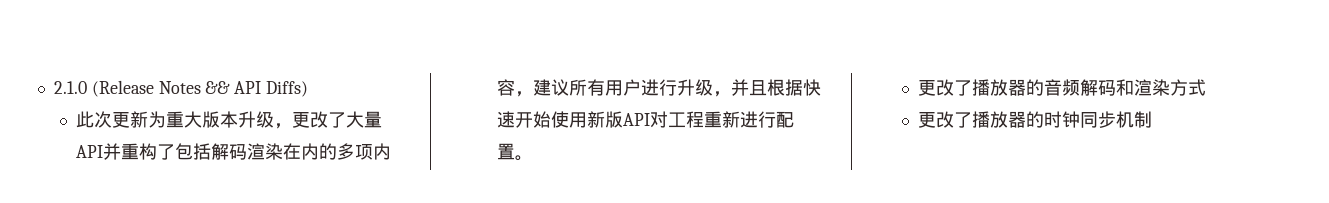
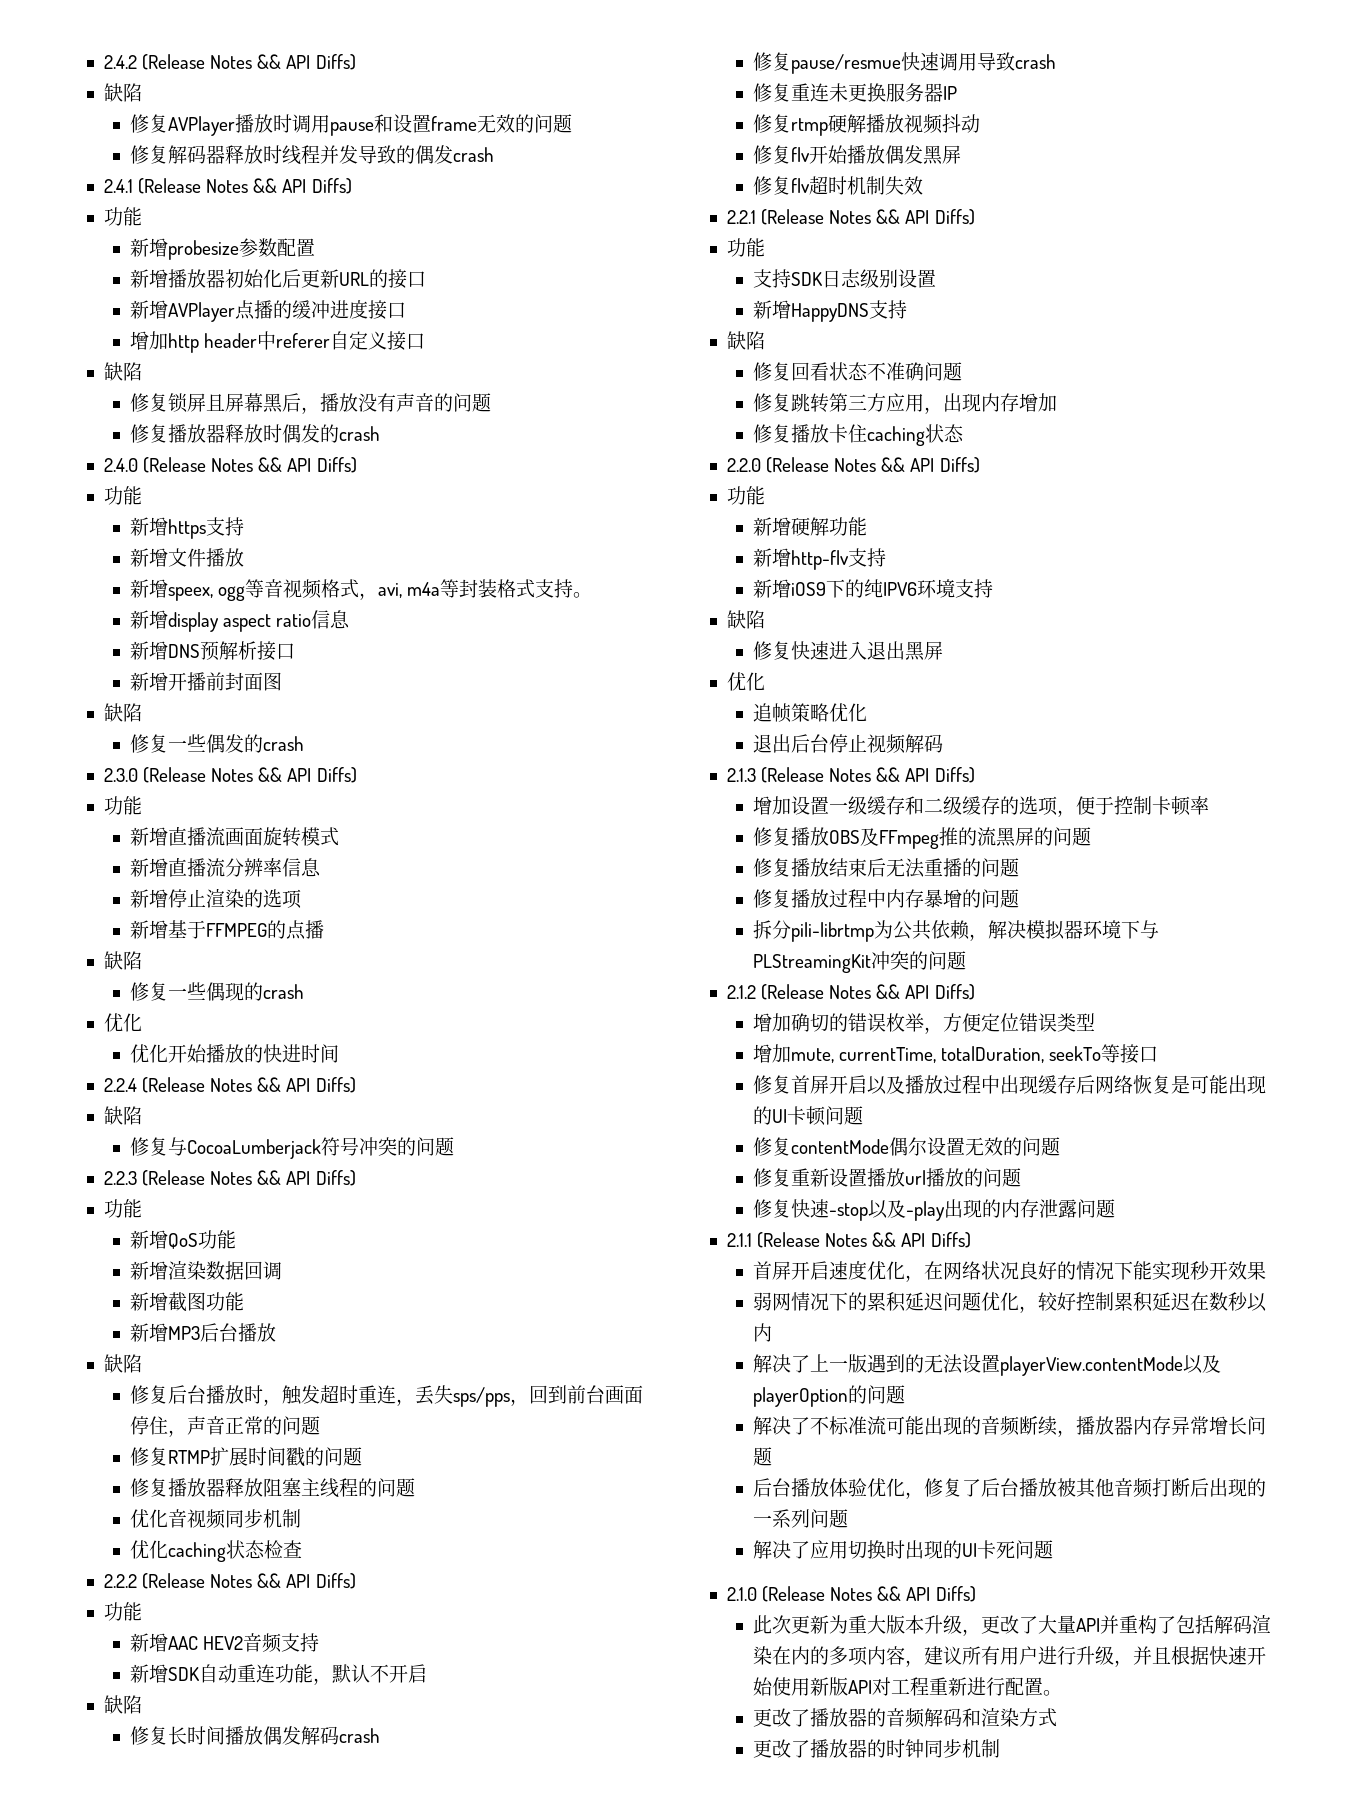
+ 2.4.2 (Release Notes && API Diffs)
+ 缺陷
+ 修复AVPlayer播放时调用pause和设置frame无效的问题
+ 修复解码器释放时线程并发导致的偶发crash
+ 2.4.1 (Release Notes && API Diffs)
+ 功能
+ 新增probesize参数配置
+ 新增播放器初始化后更新URL的接口
+ 新增AVPlayer点播的缓冲进度接口
+ 增加http header中referer自定义接口
+ 缺陷
+ 修复锁屏且屏幕黑后，播放没有声音的问题
+ 修复播放器释放时偶发的crash
+ 2.4.0 (Release Notes && API Diffs)
+ 功能
+ 新增https支持
+ 新增文件播放
+ 新增speex, ogg等音视频格式，avi, m4a等封装格式支持。
+ 新增display aspect ratio信息
+ 新增DNS预解析接口
+ 新增开播前封面图
+ 缺陷
+ 修复一些偶发的crash
+ 2.3.0 (Release Notes && API Diffs)
+ 功能
+ 新增直播流画面旋转模式
+ 新增直播流分辨率信息
+ 新增停止渲染的选项
+ 新增基于FFMPEG的点播
+ 缺陷
+ 修复一些偶现的crash
+ 优化
+ 优化开始播放的快进时间
+ 2.2.4 (Release Notes && API Diffs)
+ 缺陷
+ 修复与CocoaLumberjack符号冲突的问题
+ 2.2.3 (Release Notes && API Diffs)
+ 功能
+ 新增QoS功能
+ 新增渲染数据回调
+ 新增截图功能
+ 新增MP3后台播放
+ 缺陷
+ 修复后台播放时，触发超时重连，丢失sps/pps，回到前台画面停住，声音正常的问题
+ 修复RTMP扩展时间戳的问题
+ 修复播放器释放阻塞主线程的问题
+ 优化音视频同步机制
+ 优化caching状态检查
+ 2.2.2 (Release Notes && API Diffs)
+ 功能
+ 新增AAC HEV2音频支持
+ 新增SDK自动重连功能，默认不开启
+ 缺陷
+ 修复长时间播放偶发解码crash
+ 修复pause/resmue快速调用导致crash
+ 修复重连未更换服务器IP
+ 修复rtmp硬解播放视频抖动
+ 修复flv开始播放偶发黑屏
+ 修复flv超时机制失效
+ 2.2.1 (Release Notes && API Diffs)
+ 功能
+ 支持SDK日志级别设置
+ 新增HappyDNS支持
+ 缺陷
+ 修复回看状态不准确问题
+ 修复跳转第三方应用，出现内存增加
+ 修复播放卡住caching状态
+ 2.2.0 (Release Notes && API Diffs)
+ 功能
+ 新增硬解功能
+ 新增http-flv支持
+ 新增iOS9下的纯IPV6环境支持
+ 缺陷
+ 修复快速进入退出黑屏
+ 优化
+ 追帧策略优化
+ 退出后台停止视频解码
+ 2.1.3 (Release Notes && API Diffs)
+ 增加设置一级缓存和二级缓存的选项，便于控制卡顿率
+ 修复播放OBS及FFmpeg推的流黑屏的问题
+ 修复播放结束后无法重播的问题
+ 修复播放过程中内存暴增的问题
+ 拆分pili-librtmp为公共依赖，解决模拟器环境下与PLStreamingKit冲突的问题
+ 2.1.2 (Release Notes && API Diffs)
+ 增加确切的错误枚举，方便定位错误类型
+ 增加mute, currentTime, totalDuration, seekTo等接口
+ 修复首屏开启以及播放过程中出现缓存后网络恢复是可能出现的UI卡顿问题
+ 修复contentMode偶尔设置无效的问题
+ 修复重新设置播放url播放的问题
+ 修复快速-stop以及-play出现的内存泄露问题
+ 2.1.1 (Release Notes && API Diffs)
+ 首屏开启速度优化，在网络状况良好的情况下能实现秒开效果
+ 弱网情况下的累积延迟问题优化，较好控制累积延迟在数秒以内
+ 解决了上一版遇到的无法设置playerView.contentMode以及playerOption的问题
+ 解决了不标准流可能出现的音频断续，播放器内存异常增长问题
+ 后台播放体验优化，修复了后台播放被其他音频打断后出现的一系列问题
+ 解决了应用切换时出现的UI卡死问题

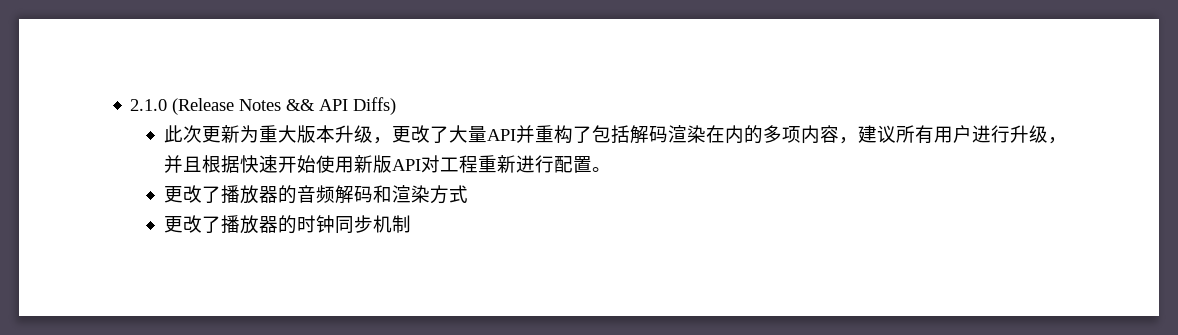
- 2.4.2 (Release Notes && API Diffs)
- 缺陷
- 修复AVPlayer播放时调用pause和设置frame无效的问题
- 修复解码器释放时线程并发导致的偶发crash
- 2.4.1 (Release Notes && API Diffs)
- 功能
- 新增probesize参数配置
- 新增播放器初始化后更新URL的接口
- 新增AVPlayer点播的缓冲进度接口
- 增加http header中referer自定义接口
- 缺陷
- 修复锁屏且屏幕黑后，播放没有声音的问题
- 修复播放器释放时偶发的crash
- 2.4.0 (Release Notes && API Diffs)
- 功能
- 新增https支持
- 新增文件播放
- 新增speex, ogg等音视频格式，avi, m4a等封装格式支持。
- 新增display aspect ratio信息
- 新增DNS预解析接口
- 新增开播前封面图
- 缺陷
- 修复一些偶发的crash
- 2.3.0 (Release Notes && API Diffs)
- 功能
- 新增直播流画面旋转模式
- 新增直播流分辨率信息
- 新增停止渲染的选项
- 新增基于FFMPEG的点播
- 缺陷
- 修复一些偶现的crash
- 优化
- 优化开始播放的快进时间
- 2.2.4 (Release Notes && API Diffs)
- 缺陷
- 修复与CocoaLumberjack符号冲突的问题
- 2.2.3 (Release Notes && API Diffs)
- 功能
- 新增QoS功能
- 新增渲染数据回调
- 新增截图功能
- 新增MP3后台播放
- 缺陷
- 修复后台播放时，触发超时重连，丢失sps/pps，回到前台画面停住，声音正常的问题
- 修复RTMP扩展时间戳的问题
- 修复播放器释放阻塞主线程的问题
- 优化音视频同步机制
- 优化caching状态检查
- 2.2.2 (Release Notes && API Diffs)
- 功能
- 新增AAC HEV2音频支持
- 新增SDK自动重连功能，默认不开启
- 缺陷
- 修复长时间播放偶发解码crash
- 修复pause/resmue快速调用导致crash
- 修复重连未更换服务器IP
- 修复rtmp硬解播放视频抖动
- 修复flv开始播放偶发黑屏
- 修复flv超时机制失效
- 2.2.1 (Release Notes && API Diffs)
- 功能
- 支持SDK日志级别设置
- 新增HappyDNS支持
- 缺陷
- 修复回看状态不准确问题
- 修复跳转第三方应用，出现内存增加
- 修复播放卡住caching状态
- 2.2.0 (Release Notes && API Diffs)
- 功能
- 新增硬解功能
- 新增http-flv支持
- 新增iOS9下的纯IPV6环境支持
- 缺陷
- 修复快速进入退出黑屏
- 优化
- 追帧策略优化
- 退出后台停止视频解码
- 2.1.3 (Release Notes && API Diffs)
- 增加设置一级缓存和二级缓存的选项，便于控制卡顿率
- 修复播放OBS及FFmpeg推的流黑屏的问题
- 修复播放结束后无法重播的问题
- 修复播放过程中内存暴增的问题
- 拆分pili-librtmp为公共依赖，解决模拟器环境下与PLStreamingKit冲突的问题
- 2.1.2 (Release Notes && API Diffs)
- 增加确切的错误枚举，方便定位错误类型
- 增加mute, currentTime, totalDuration, seekTo等接口
- 修复首屏开启以及播放过程中出现缓存后网络恢复是可能出现的UI卡顿问题
- 修复contentMode偶尔设置无效的问题
- 修复重新设置播放url播放的问题
- 修复快速-stop以及-play出现的内存泄露问题
- 2.1.1 (Release Notes && API Diffs)
- 首屏开启速度优化，在网络状况良好的情况下能实现秒开效果
- 弱网情况下的累积延迟问题优化，较好控制累积延迟在数秒以内
- 解决了上一版遇到的无法设置playerView.contentMode以及playerOption的问题
- 解决了不标准流可能出现的音频断续，播放器内存异常增长问题
- 后台播放体验优化，修复了后台播放被其他音频打断后出现的一系列问题
- 解决了应用切换时出现的UI卡死问题

